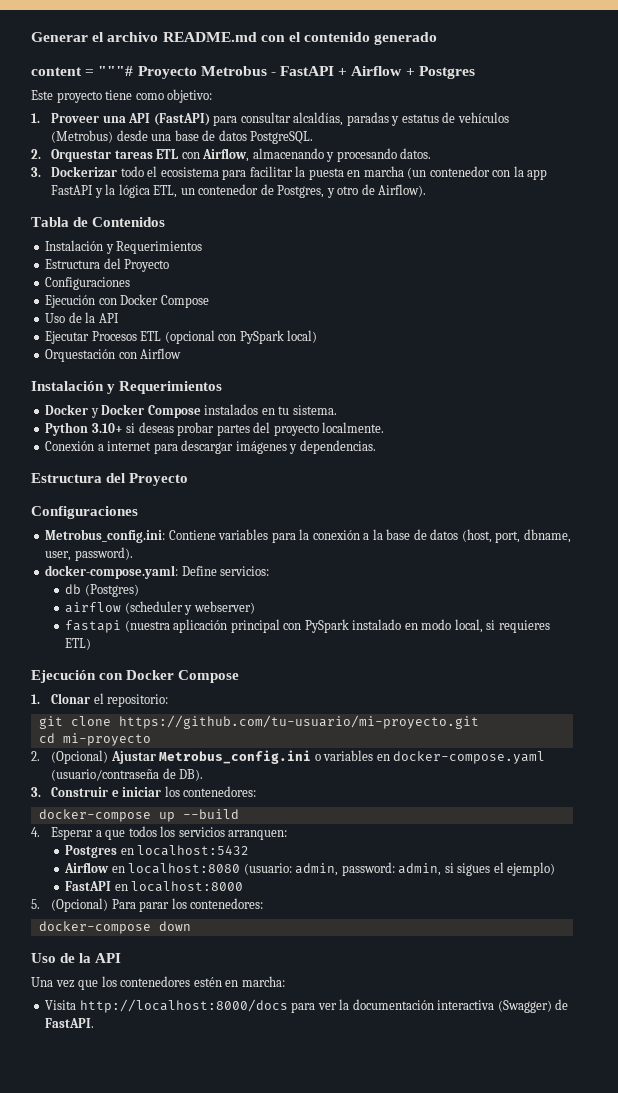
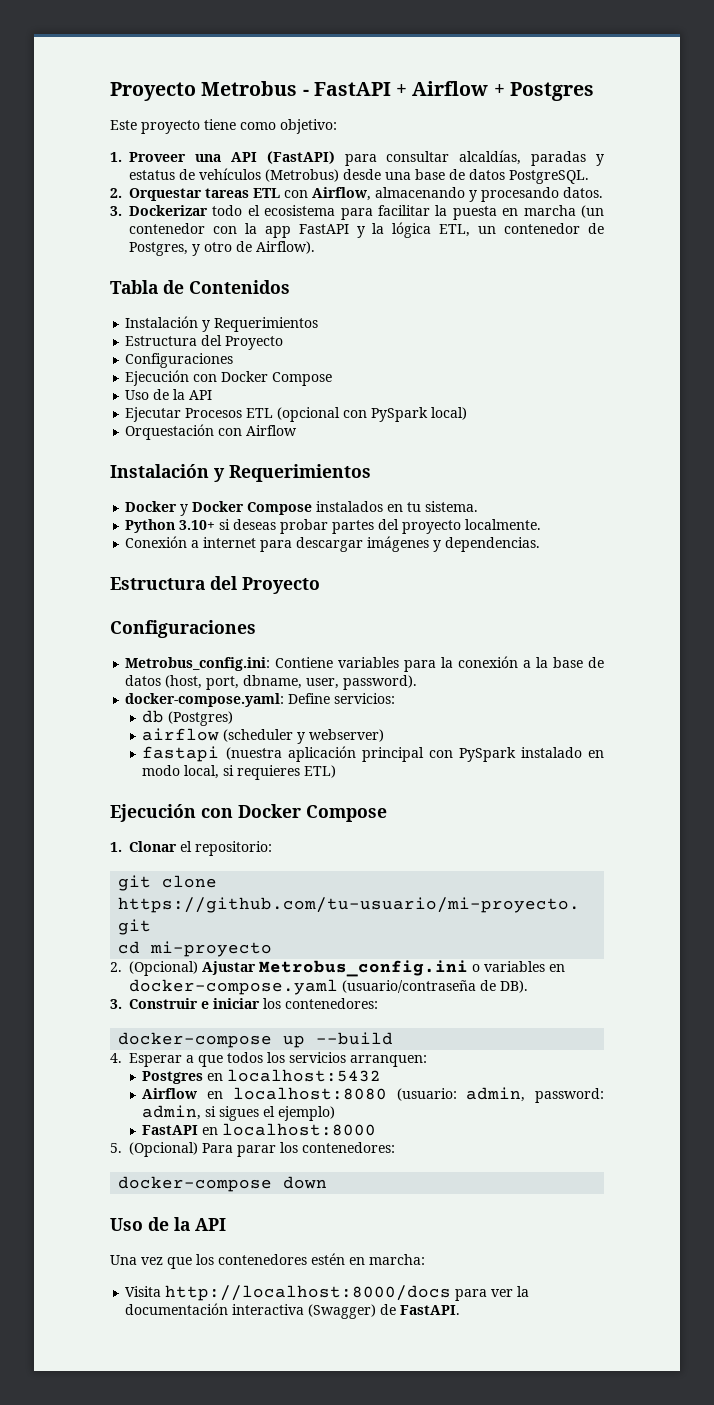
- Generar el archivo README.md con el contenido generado
- content = """# Proyecto Metrobus - FastAPI + Airflow + Postgres
+ Proyecto Metrobus - FastAPI + Airflow + Postgres

